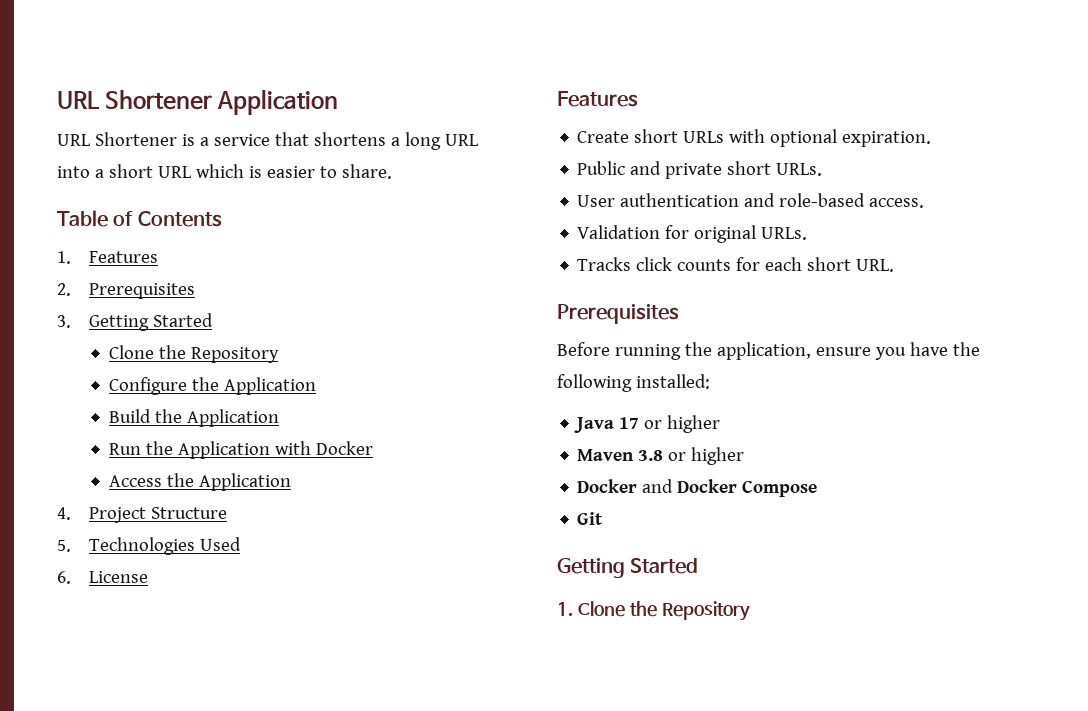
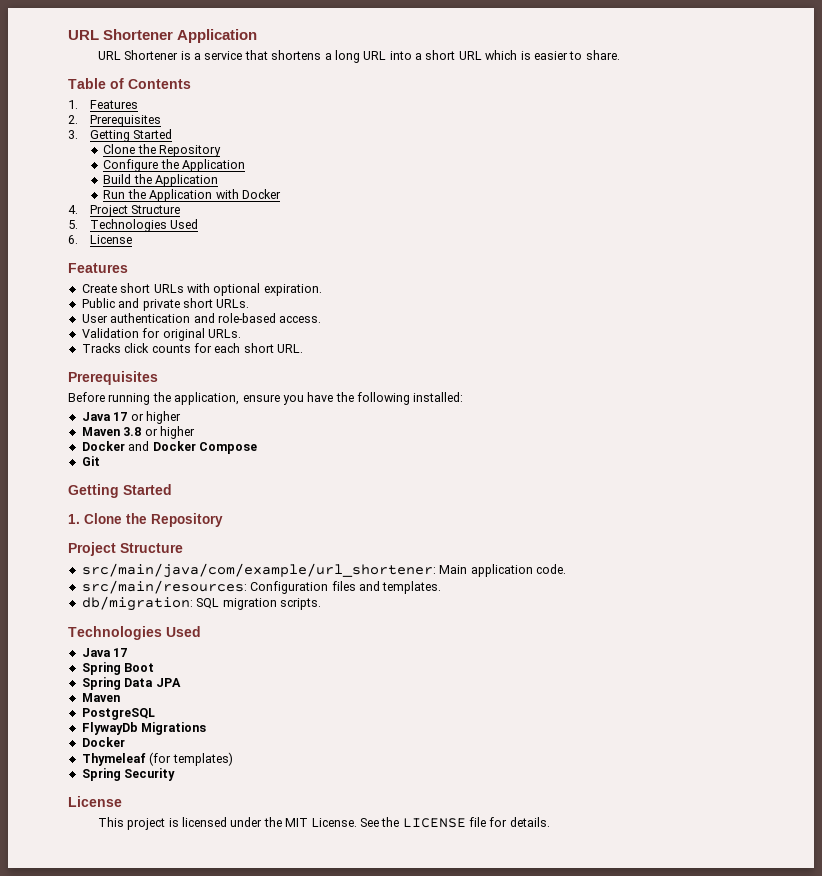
- Access the Application
  1. Clone the Repository
+ Project Structure
+ src/main/java/com/example/url_shortener: Main application code.
+ src/main/resources: Configuration files and templates.
+ db/migration: SQL migration scripts.
+ Technologies Used
+ Java 17
+ Spring Boot
+ Spring Data JPA
+ Maven
+ PostgreSQL
+ FlywayDb Migrations
+ Docker
+ Thymeleaf (for templates)
+ Spring Security
+ License
+ This project is licensed under the MIT License. See the LICENSE file for details.

